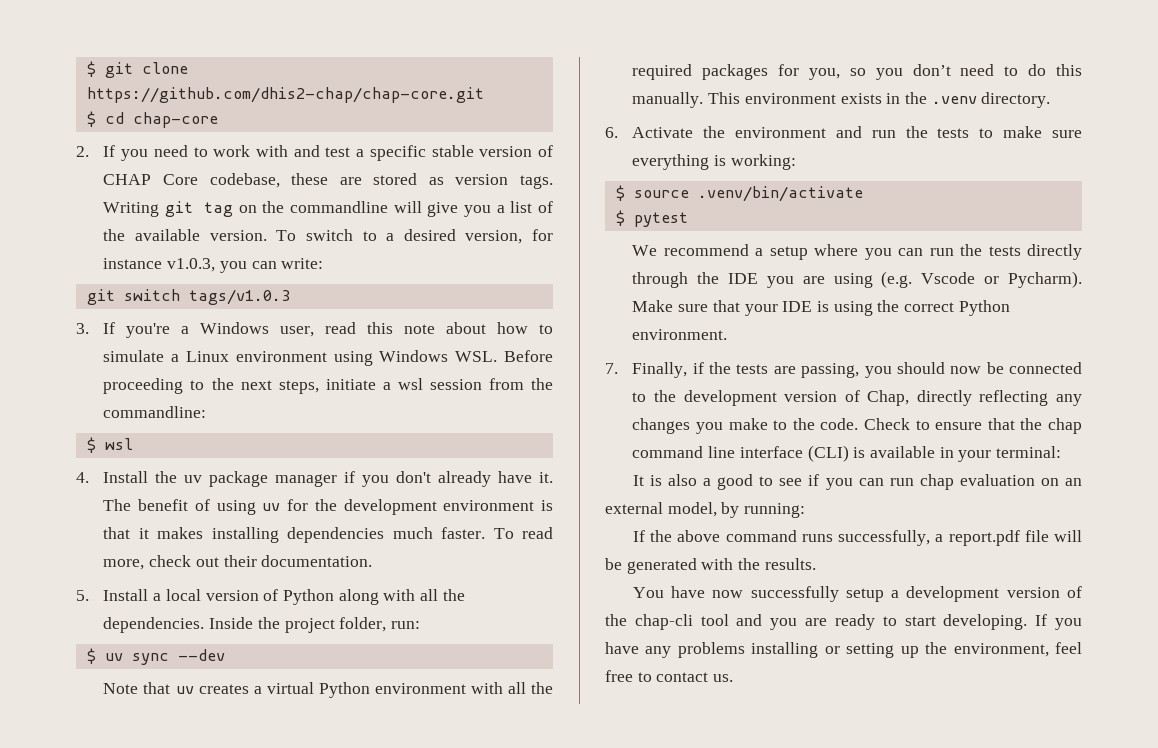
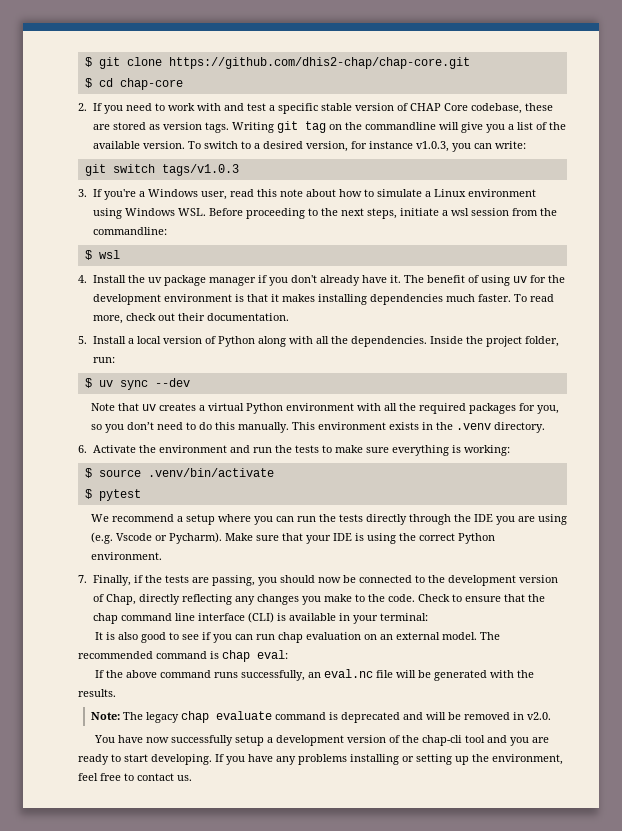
- It is also a good to see if you can run chap evaluation on an external model, by running:
+ It is also good to see if you can run chap evaluation on an external model. The recommended command is chap eval:
- If the above command runs successfully, a report.pdf file will be generated with the results.
+ If the above command runs successfully, an eval.nc file will be generated with the results.
+ Note: The legacy chap evaluate command is deprecated and will be removed in v2.0.

